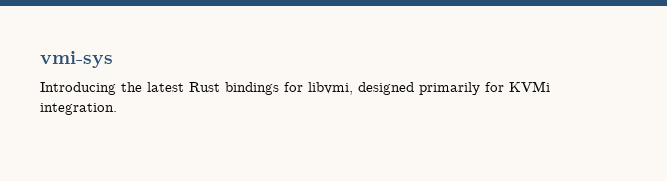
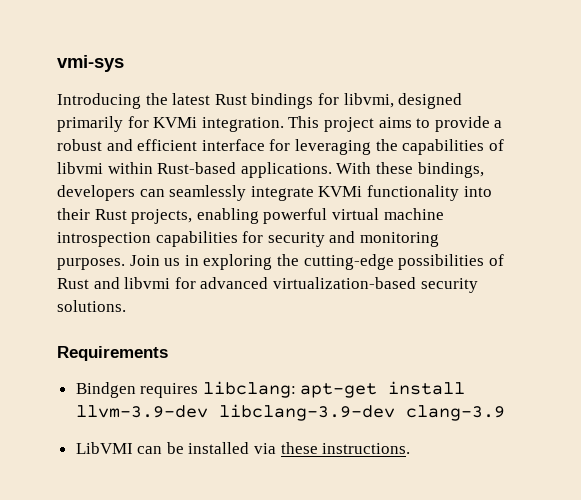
+ This project aims to provide a robust and efficient interface for leveraging the capabilities of libvmi within Rust-based applications. With these bindings, developers can seamlessly integrate KVMi functionality into their Rust projects, enabling powerful virtual machine introspection capabilities for security and monitoring purposes. Join us in exploring the cutting-edge possibilities of Rust and libvmi for advanced virtualization-based security solutions.
+ Requirements
+ Bindgen requires libclang: apt-get install llvm-3.9-dev libclang-3.9-dev clang-3.9
+ LibVMI can be installed via these instructions.

